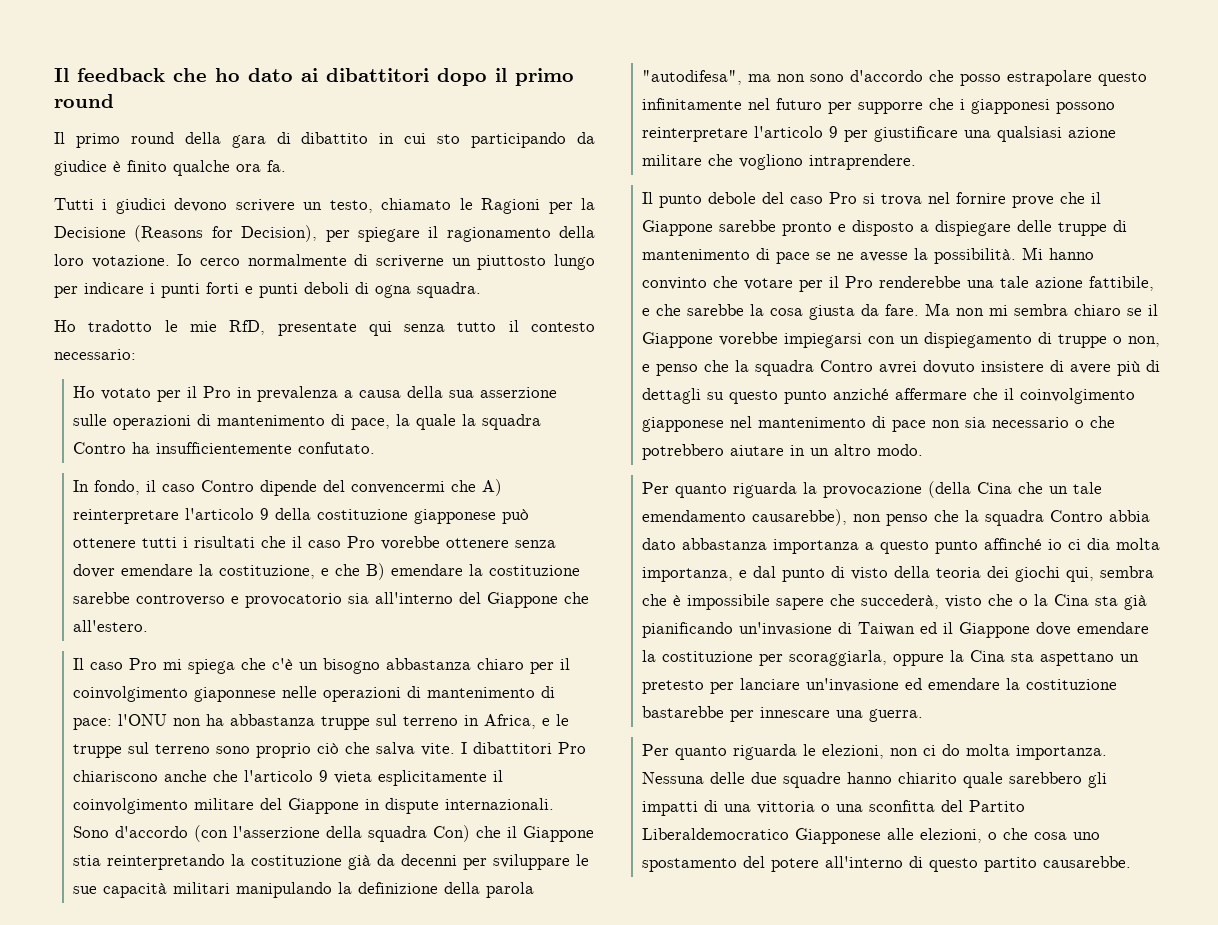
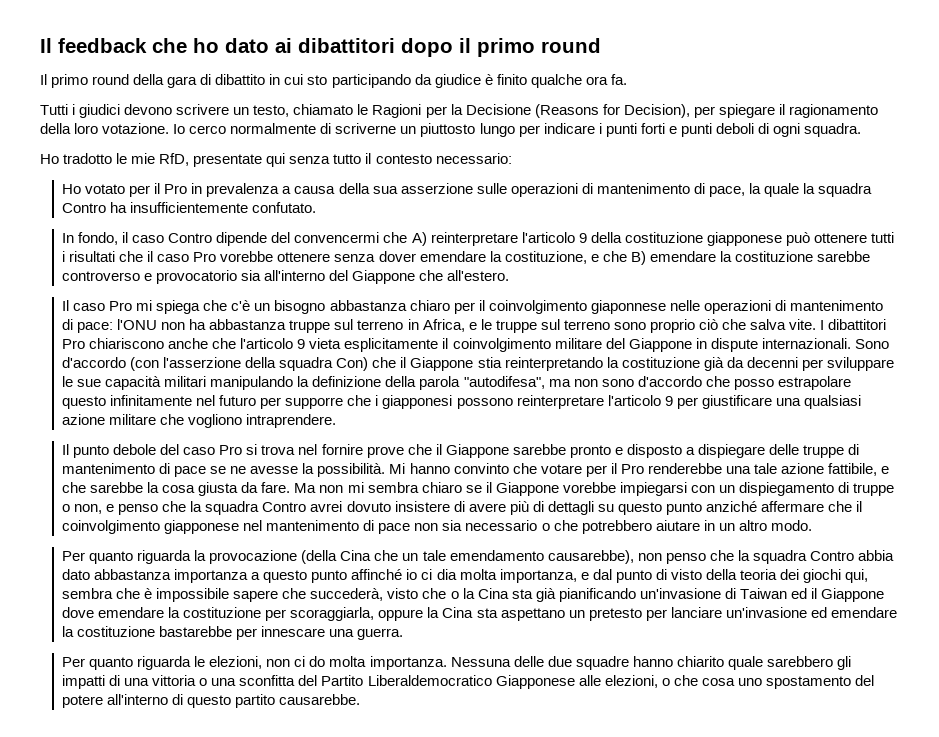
- Io cerco normalmente di scriverne un piuttosto lungo per indicare i punti forti e punti deboli di ogna squadra.
+ Io cerco normalmente di scriverne un piuttosto lungo per indicare i punti forti e punti deboli di ogni squadra.

